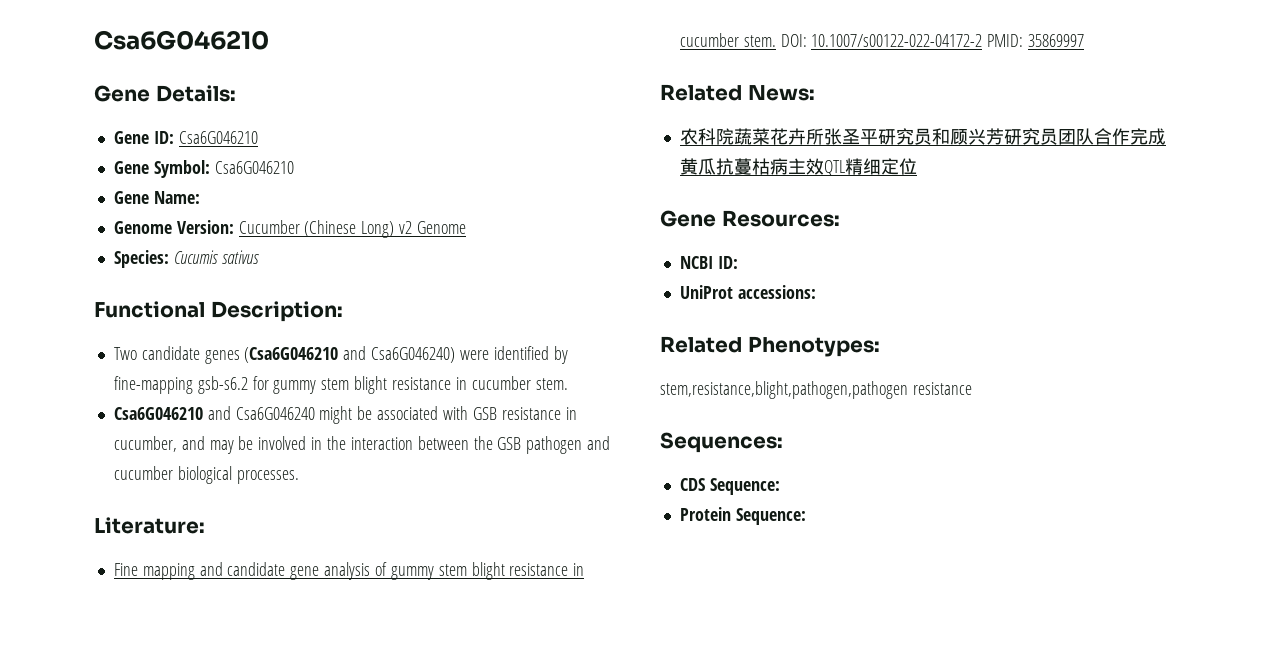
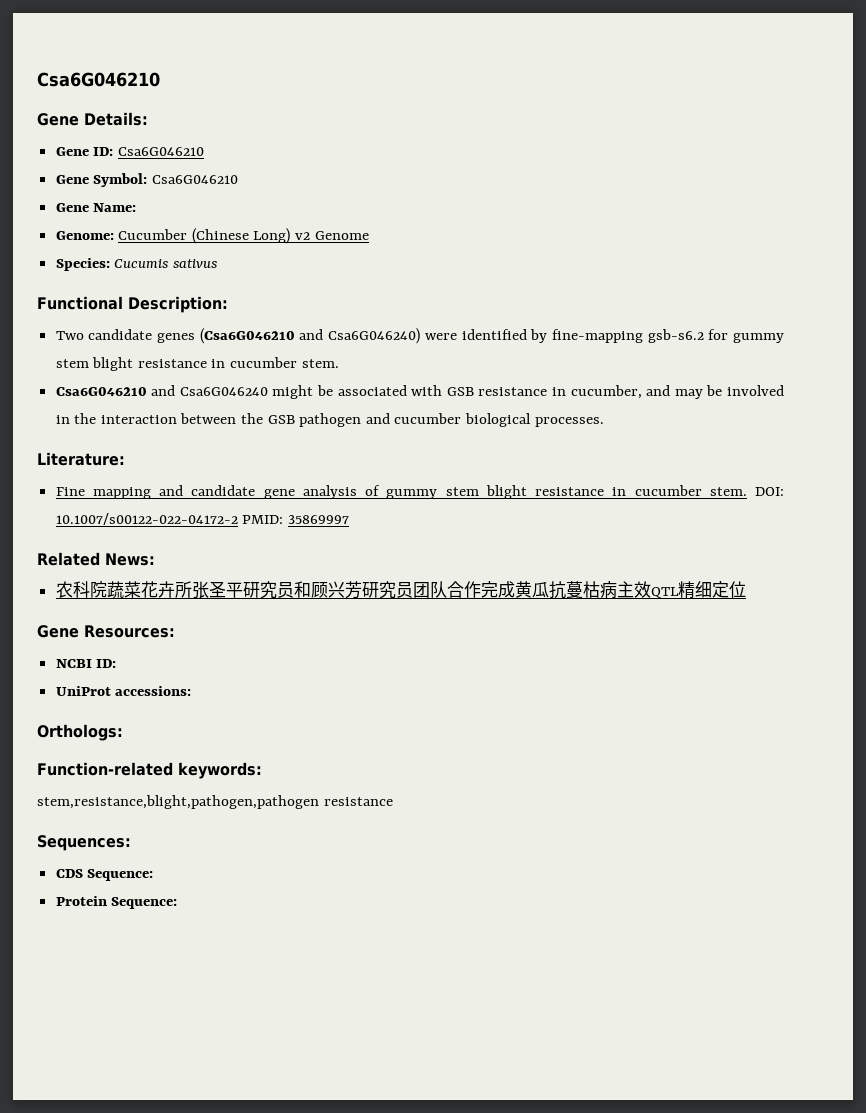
- Genome Version: Cucumber (Chinese Long) v2 Genome
+ Genome: Cucumber (Chinese Long) v2 Genome
- Related Phenotypes:
+ Orthologs:
+ Function-related keywords:

